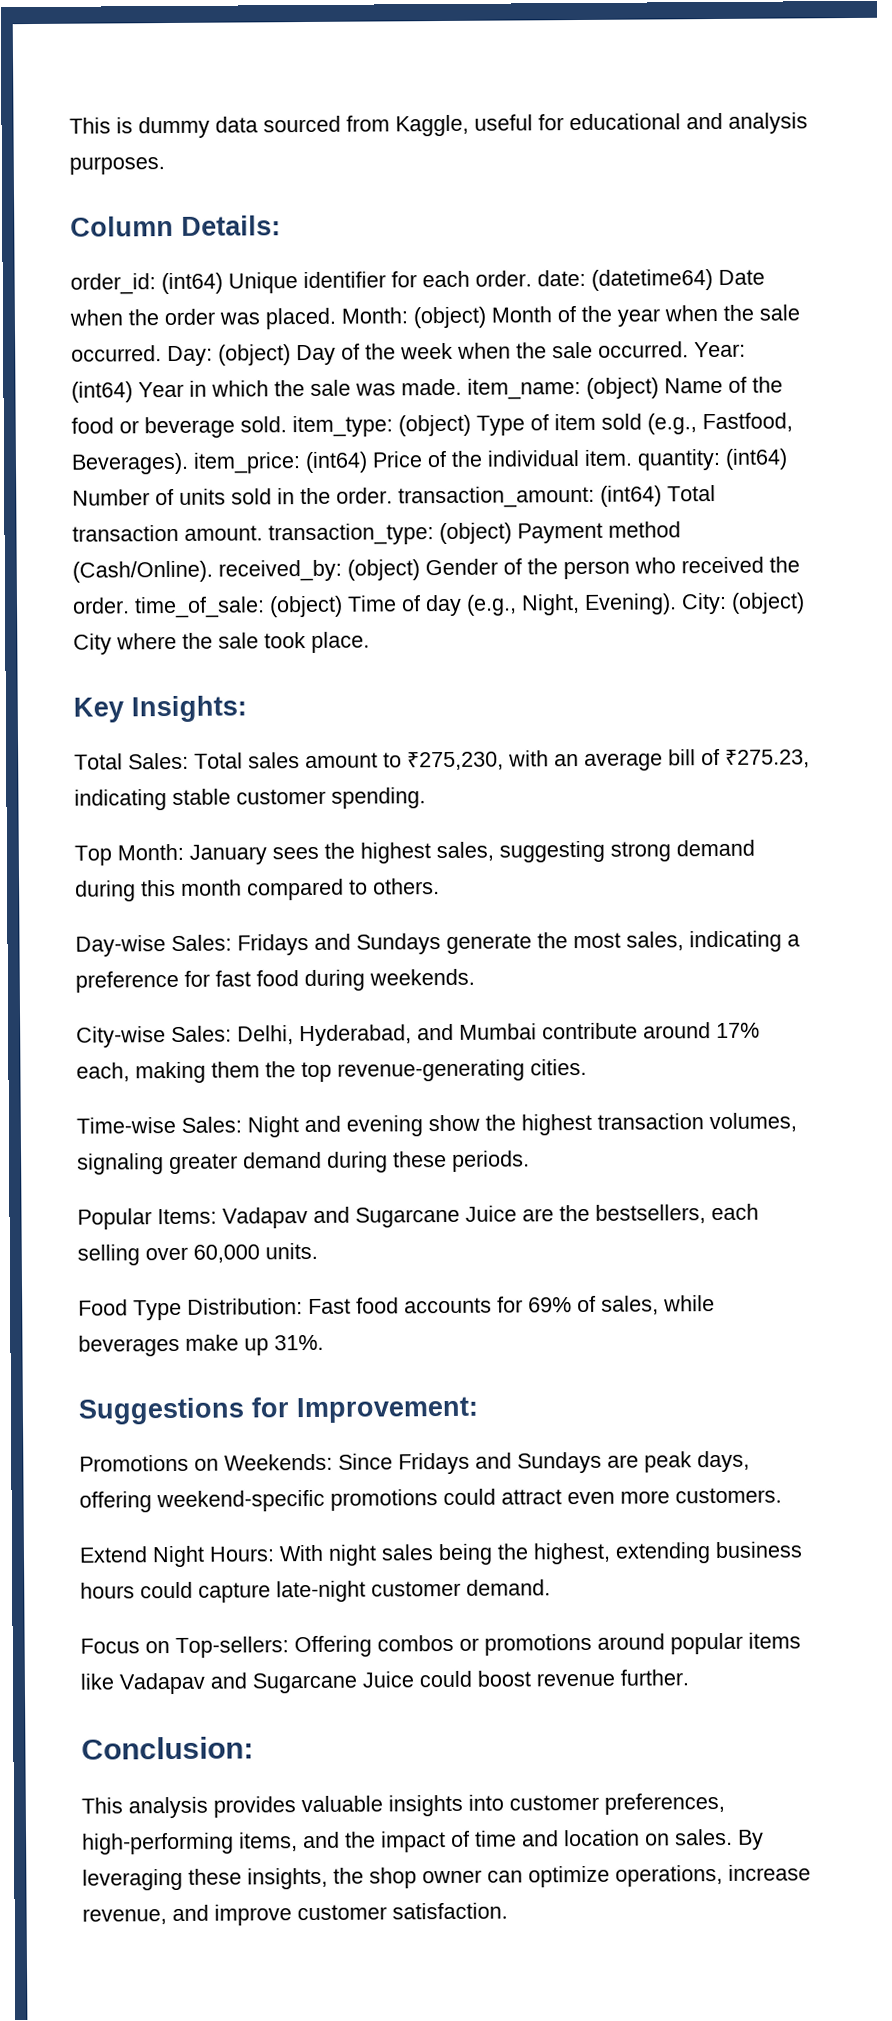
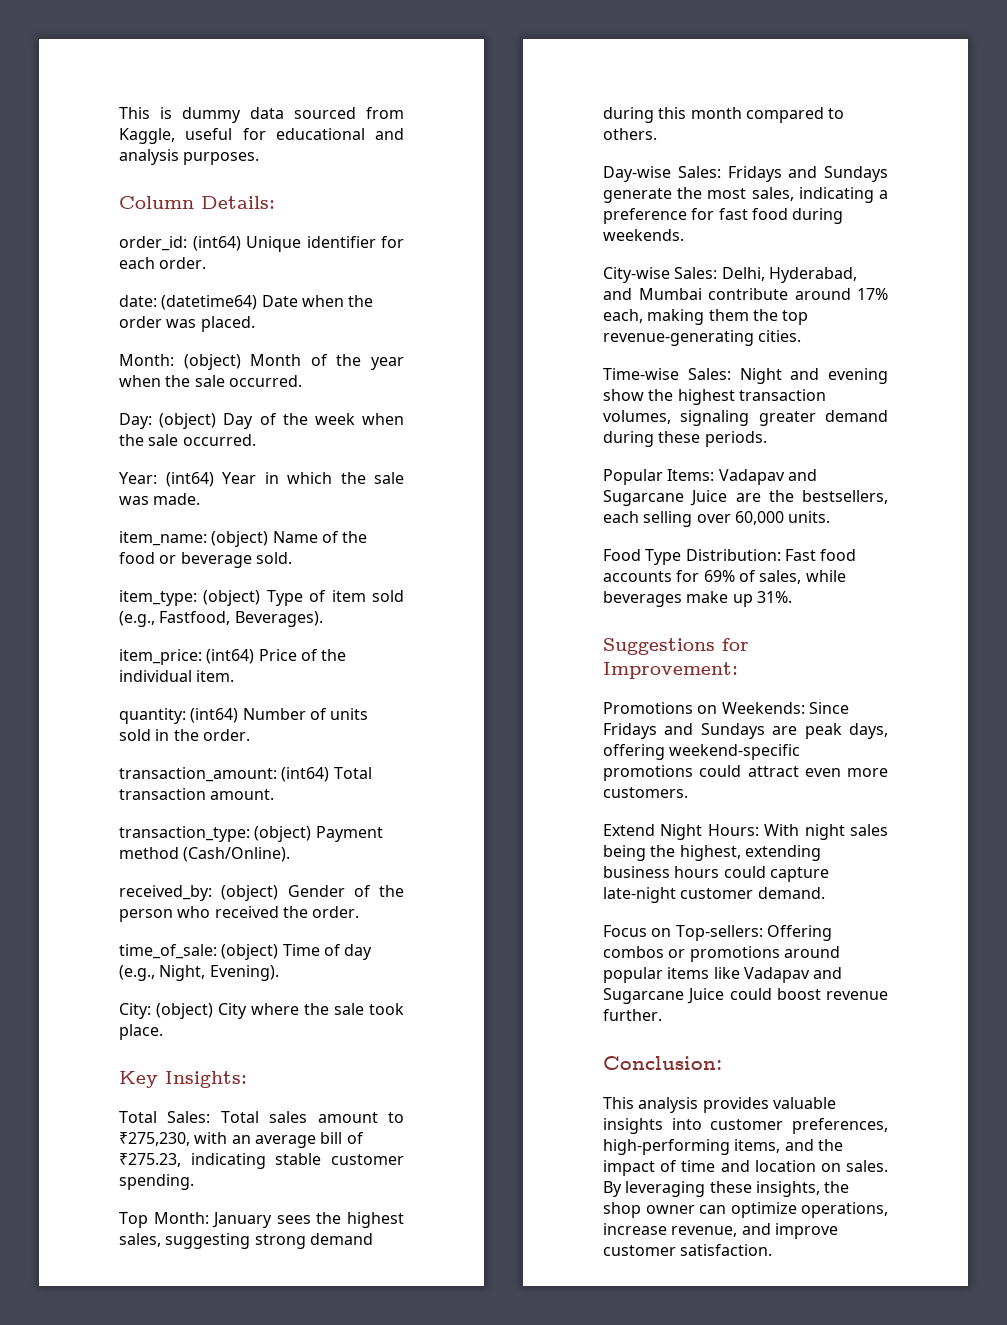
- (int64) Unique identifier for each order. date:
+ (int64) Unique identifier for each order.
+ date:
- (datetime64) Date when the order was placed. Month:
+ (datetime64) Date when the order was placed.
+ Month:
- (object) Month of the year when the sale occurred. Day:
+ (object) Month of the year when the sale occurred.
+ Day:
- (object) Day of the week when the sale occurred. Year:
+ (object) Day of the week when the sale occurred.
+ Year:
- (int64) Year in which the sale was made. item_name:
+ (int64) Year in which the sale was made.
+ item_name:
- (object) Name of the food or beverage sold. item_type:
+ (object) Name of the food or beverage sold.
+ item_type:
- (object) Type of item sold (e.g., Fastfood, Beverages). item_price:
+ (object) Type of item sold (e.g., Fastfood, Beverages).
+ item_price:
- (int64) Price of the individual item. quantity:
+ (int64) Price of the individual item.
+ quantity:
- (int64) Number of units sold in the order. transaction_amount:
+ (int64) Number of units sold in the order.
+ transaction_amount:
- (int64) Total transaction amount. transaction_type:
+ (int64) Total transaction amount.
+ transaction_type:
- (object) Payment method (Cash/Online). received_by:
+ (object) Payment method (Cash/Online).
+ received_by:
- (object) Gender of the person who received the order. time_of_sale:
+ (object) Gender of the person who received the order.
+ time_of_sale:
- (object) Time of day (e.g., Night, Evening). City:
+ (object) Time of day (e.g., Night, Evening).
+ City:

